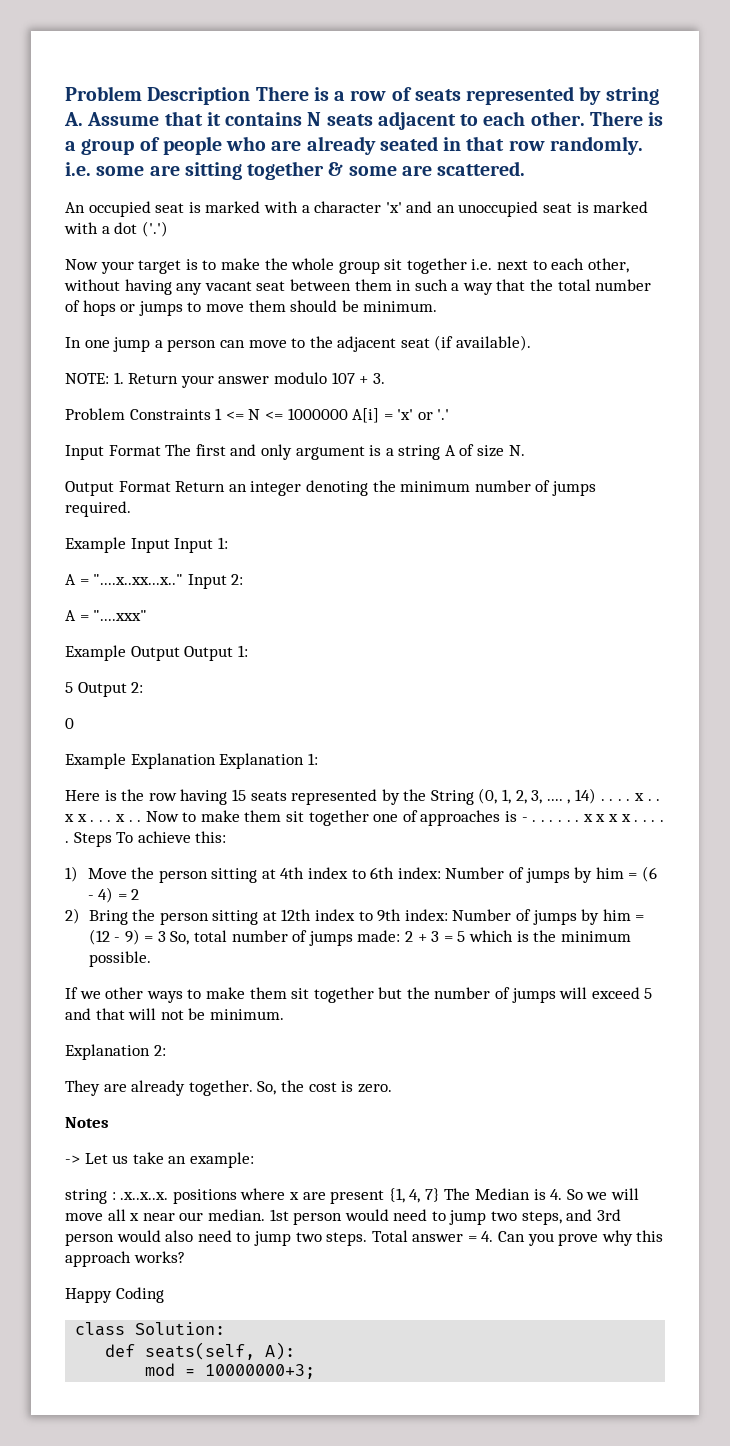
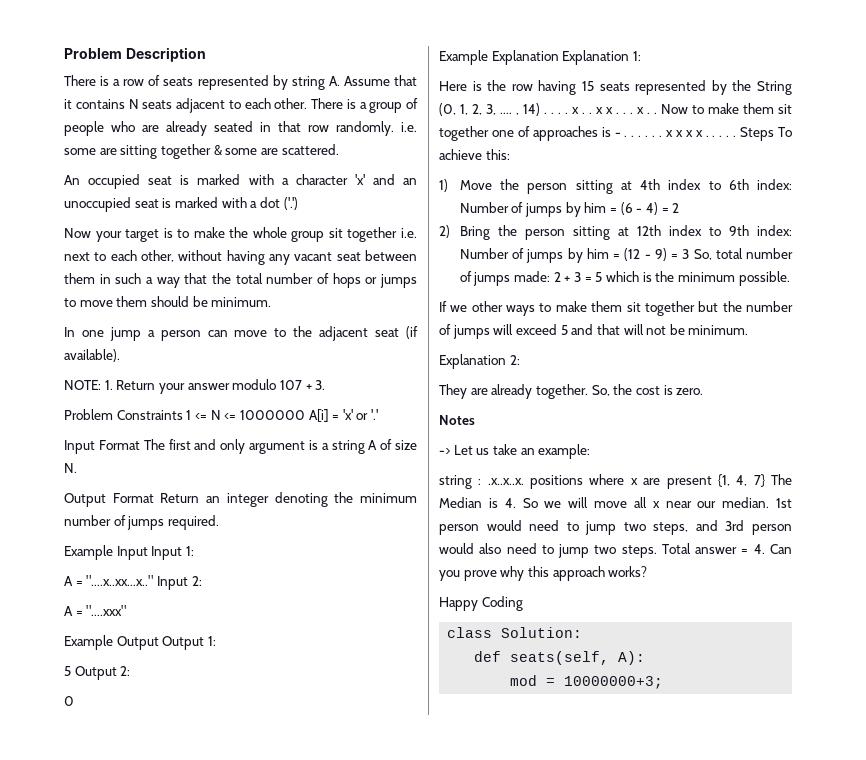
- Problem Description There is a row of seats represented by string A. Assume that it contains N seats adjacent to each other.
+ Problem Description
+ There is a row of seats represented by string A. Assume that it contains N seats adjacent to each other.

